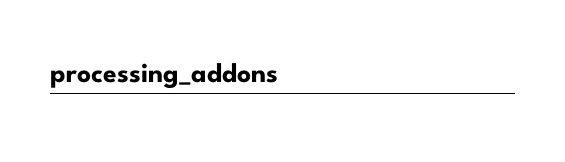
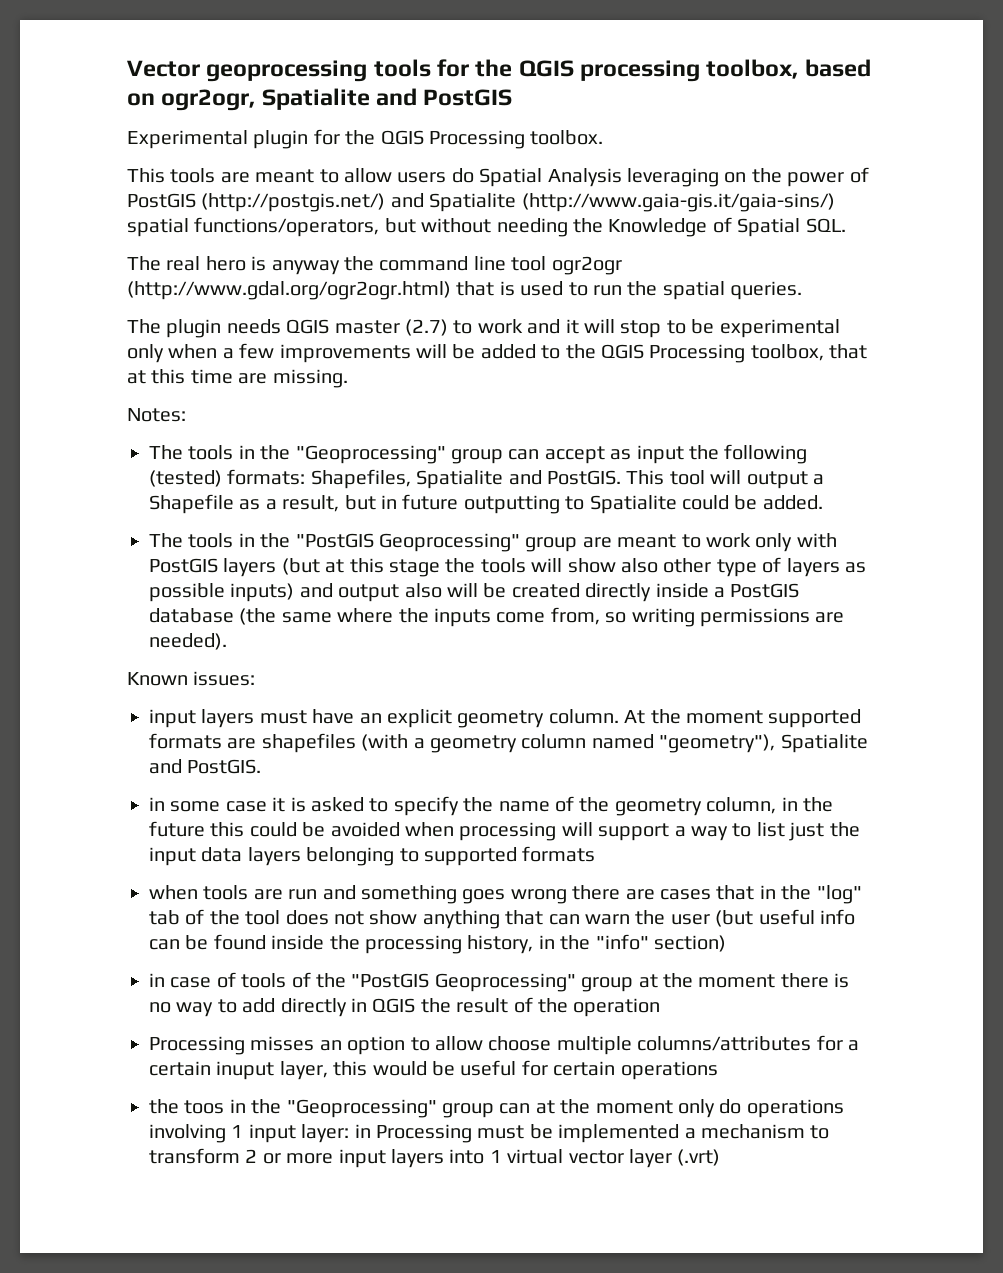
- processing_addons
+ Vector geoprocessing tools for the QGIS processing toolbox, based on ogr2ogr, Spatialite and PostGIS
+ Experimental plugin for the QGIS Processing toolbox.
+ This tools are meant to allow users do Spatial Analysis leveraging on the power of PostGIS (http://postgis.net/) and Spatialite (http://www.gaia-gis.it/gaia-sins/) spatial functions/operators, but without needing the Knowledge of Spatial SQL.
+ The real hero is anyway the command line tool ogr2ogr (http://www.gdal.org/ogr2ogr.html) that is used to run the spatial queries.
+ The plugin needs QGIS master (2.7) to work and it will stop to be experimental only when a few improvements will be added to the QGIS Processing toolbox, that at this time are missing.
+ Notes:
+ The tools in the "Geoprocessing" group can accept as input the following (tested) formats: Shapefiles, Spatialite and PostGIS. This tool will output a Shapefile as a result, but in future outputting to Spatialite could be added.
+ The tools in the "PostGIS Geoprocessing" group are meant to work only with PostGIS layers (but at this stage the tools will show also other type of layers as possible inputs) and output also will be created directly inside a PostGIS database (the same where the inputs come from, so writing permissions are needed).
+ Known issues:
+ input layers must have an explicit geometry column. At the moment supported formats are shapefiles (with a geometry column named "geometry"), Spatialite and PostGIS.
+ in some case it is asked to specify the name of the geometry column, in the future this could be avoided when processing will support a way to list just the input data layers belonging to supported formats
+ when tools are run and something goes wrong there are cases that in the "log" tab of the tool does not show anything that can warn the user (but useful info can be found inside the processing history, in the "info" section)
+ in case of tools of the "PostGIS Geoprocessing" group at the moment there is no way to add directly in QGIS the result of the operation
+ Processing misses an option to allow choose multiple columns/attributes for a certain inuput layer, this would be useful for certain operations
+ the toos in the "Geoprocessing" group can at the moment only do operations involving 1 input layer: in Processing must be implemented a mechanism to transform 2 or more input layers into 1 virtual vector layer (.vrt)

